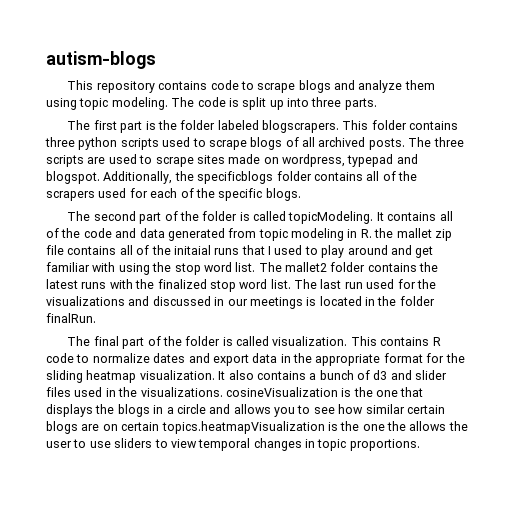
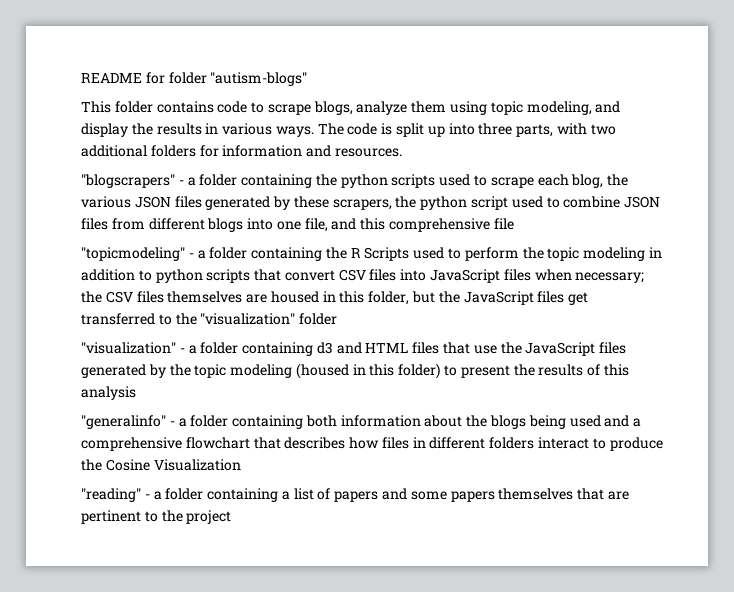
- autism-blogs
- This repository contains code to scrape blogs and analyze them using topic modeling.
+ README for folder "autism-blogs"
+ This folder contains code to scrape blogs, analyze them using topic modeling, and display the results in various ways.
- The code is split up into three parts.
- The first part is the folder labeled blogscrapers. This folder contains three python scripts used to scrape blogs of all archived posts. The three scripts are used to scrape sites made on wordpress, typepad and blogspot. Additionally, the specificblogs folder contains all of the scrapers used for each of the specific blogs.
- The second part of the folder is called topicModeling. It contains all of the code and data generated from topic modeling in R. the mallet zip file contains all of the initaial runs that I used to play around and get familiar with using the stop word list. The mallet2 folder contains the latest runs with the finalized stop word list. The last run used for the visualizations and discussed in our meetings is located in the folder finalRun.
- The final part of the folder is called visualization. This contains R code to normalize dates and export data in the appropriate format for the sliding heatmap visualization. It also contains a bunch of d3 and slider files used in the visualizations. cosineVisualization is the one that displays the blogs in a circle and allows you to see how similar certain blogs are on certain topics.heatmapVisualization is the one the allows the user to use sliders to view temporal changes in topic proportions.
+ The code is split up into three parts, with two additional folders for information and resources.
+ "blogscrapers" - a folder containing the python scripts used to scrape each blog, the various JSON files generated by these scrapers, the python script used to combine JSON files from different blogs into one file, and this comprehensive file
+ "topicmodeling" - a folder containing the R Scripts used to perform the topic modeling in addition to python scripts that convert CSV files into JavaScript files when necessary; the CSV files themselves are housed in this folder, but the JavaScript files get transferred to the "visualization" folder
+ "visualization" - a folder containing d3 and HTML files that use the JavaScript files generated by the topic modeling (housed in this folder) to present the results of this analysis
+ "generalinfo" - a folder containing both information about the blogs being used and a comprehensive flowchart that describes how files in different folders interact to produce the Cosine Visualization
+ "reading" - a folder containing a list of papers and some papers themselves that are pertinent to the project

